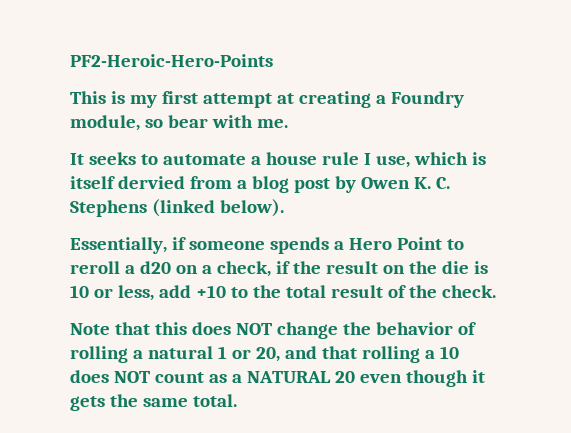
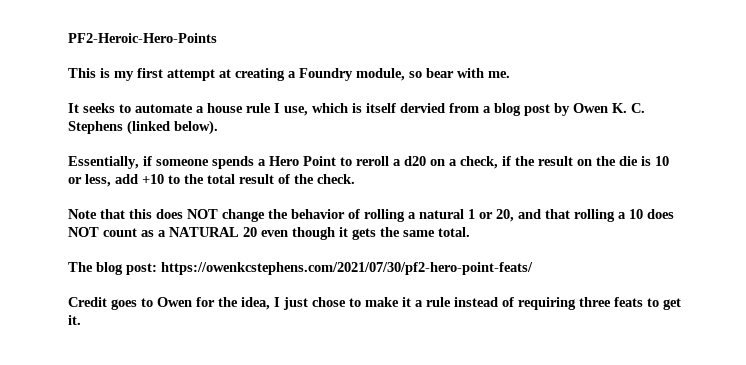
+ The blog post: https://owenkcstephens.com/2021/07/30/pf2-hero-point-feats/
+ Credit goes to Owen for the idea, I just chose to make it a rule instead of requiring three feats to get it.

